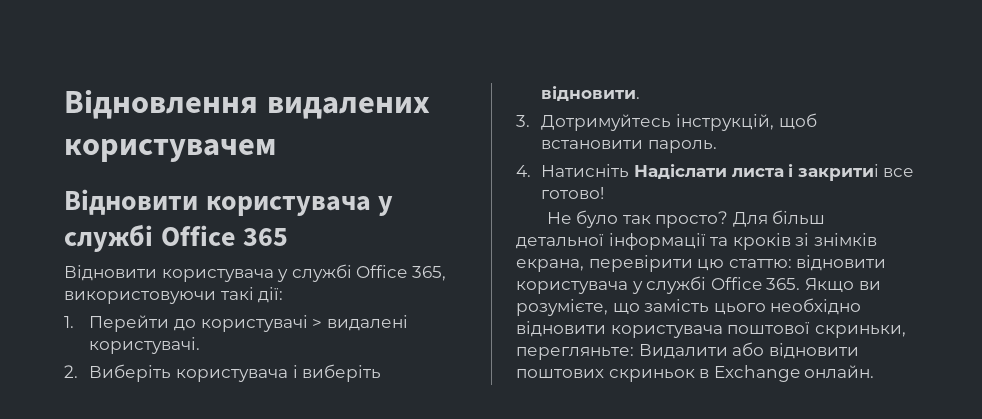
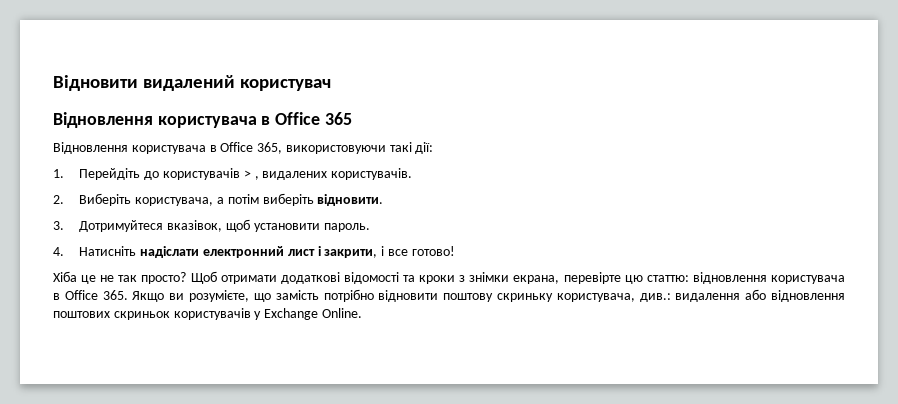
- Відновлення видалених користувачем
- Відновити користувача у службі Office 365
- Відновити користувача у службі Office 365, використовуючи такі дії:
+ Відновити видалений користувач
+ Відновлення користувача в Office 365
+ Відновлення користувача в Office 365, використовуючи такі дії:
- 1. Перейти до користувачі > видалені користувачі.
+ 1. Перейдіть до користувачів > , видалених користувачів.
- 2. Виберіть користувача і виберіть відновити.
+ 2. Виберіть користувача, а потім виберіть відновити.
- 3. Дотримуйтесь інструкцій, щоб встановити пароль.
+ 3. Дотримуйтеся вказівок, щоб установити пароль.
- 4. Натисніть Надіслати листа і закритиі все готово!
- Не було так просто? Для більш детальної інформації та кроків зі знімків екрана, перевірити цю статтю: відновити користувача у службі Office 365. Якщо ви розумієте, що замість цього необхідно відновити користувача поштової скриньки, перегляньте: Видалити або відновити поштових скриньок в Exchange онлайн.
+ 4. Натисніть надіслати електронний лист і закрити, і все готово!
+ Хіба це не так просто? Щоб отримати додаткові відомості та кроки з знімки екрана, перевірте цю статтю: відновлення користувача в Office 365. Якщо ви розумієте, що замість потрібно відновити поштову скриньку користувача, див.: видалення або відновлення поштових скриньок користувачів у Exchange Online.

